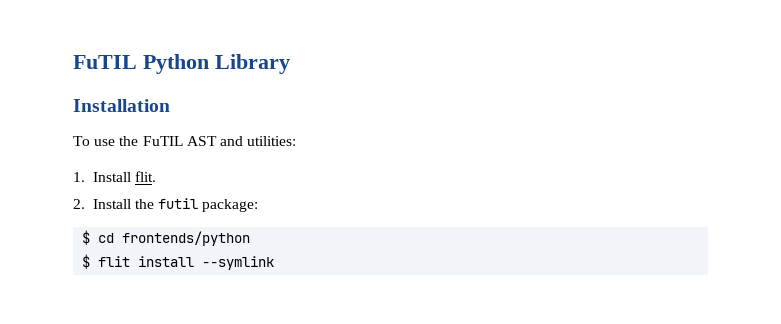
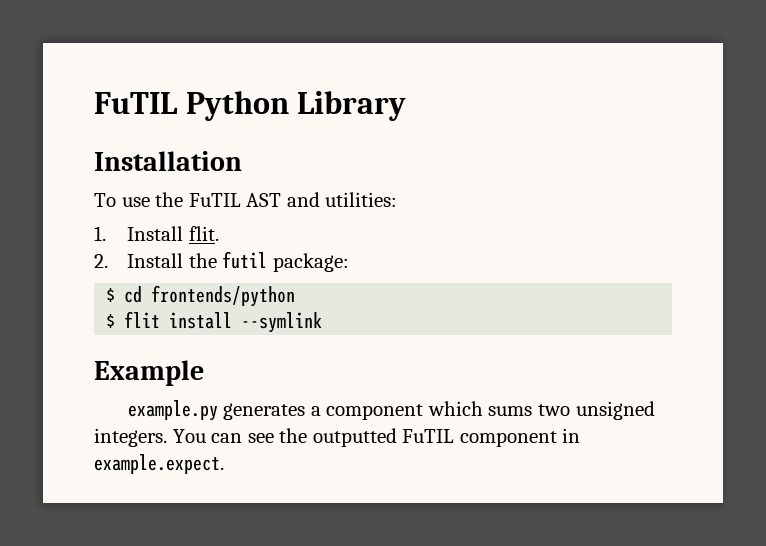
+ Example
+ example.py generates a component which sums two unsigned integers. You can see the outputted FuTIL component in example.expect.

